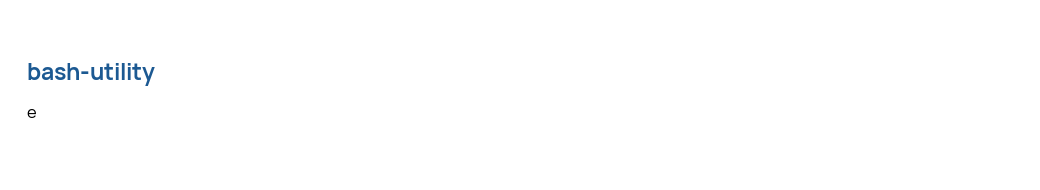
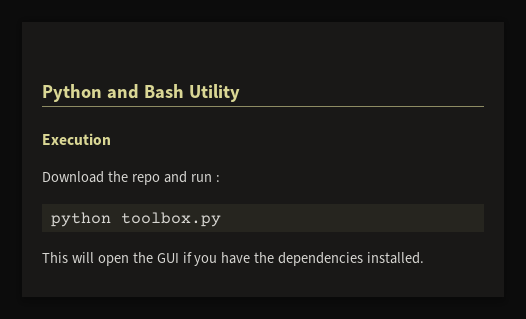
- bash-utility
- e
+ Python and Bash Utility
+ Execution
+ Download the repo and run :
+ python toolbox.py
+ This will open the GUI if you have the dependencies installed.

